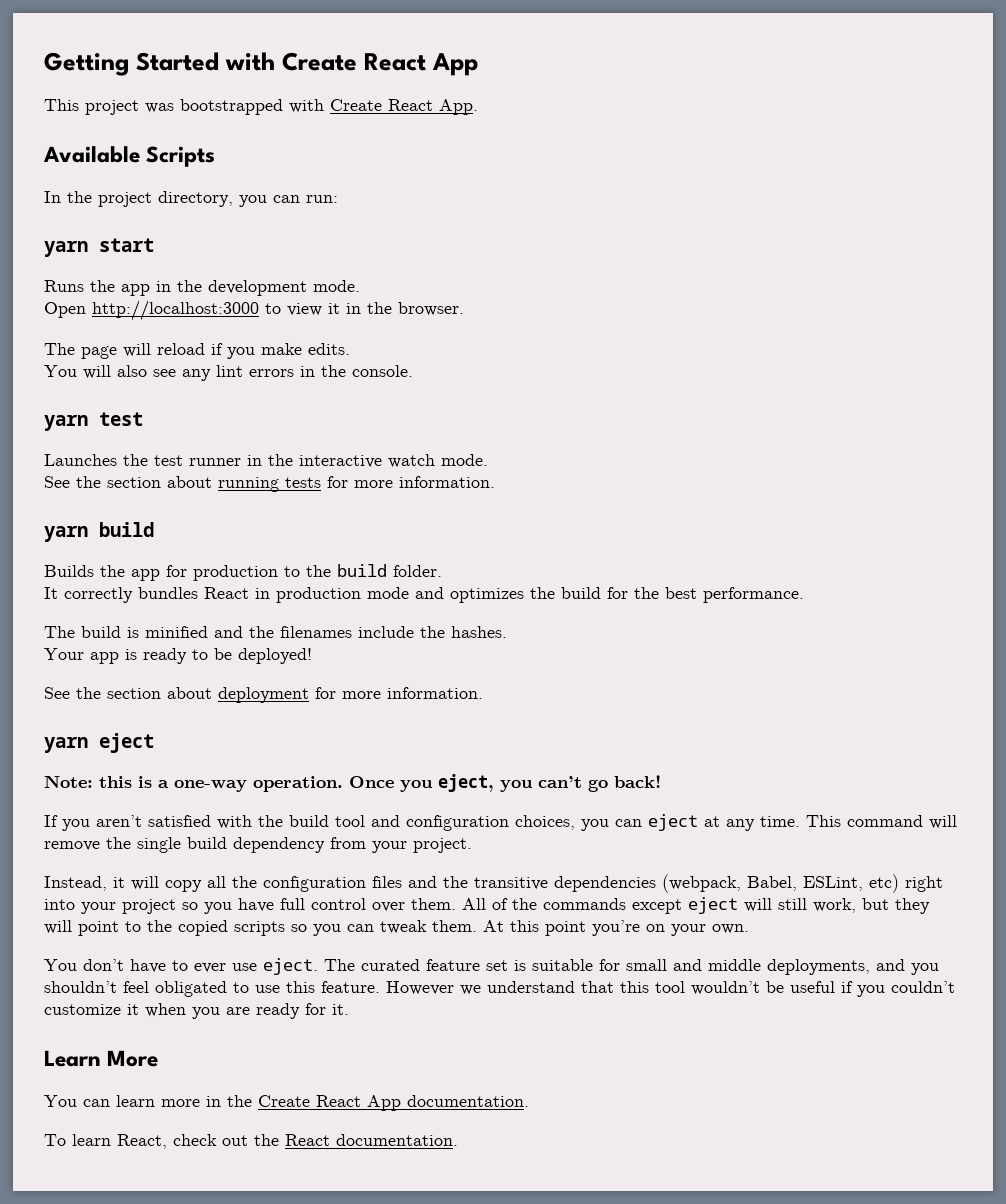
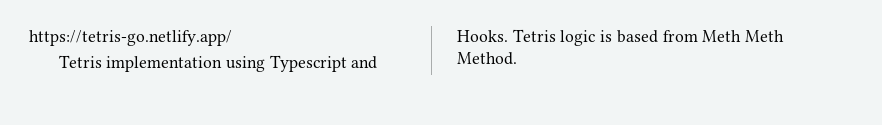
- Getting Started with Create React App
- This project was bootstrapped with Create React App.
- Available Scripts
- In the project directory, you can run:
- yarn start
- Runs the app in the development mode.
- Open http://localhost:3000 to view it in the browser.
- The page will reload if you make edits.
- You will also see any lint errors in the console.
- yarn test
- Launches the test runner in the interactive watch mode.
- See the section about running tests for more information.
- yarn build
- Builds the app for production to the build folder.
- It correctly bundles React in production mode and optimizes the build for the best performance.
- The build is minified and the filenames include the hashes.
- Your app is ready to be deployed!
- See the section about deployment for more information.
- yarn eject
- Note: this is a one-way operation. Once you eject, you can’t go back!
- If you aren’t satisfied with the build tool and configuration choices, you can eject at any time. This command will remove the single build dependency from your project.
- Instead, it will copy all the configuration files and the transitive dependencies (webpack, Babel, ESLint, etc) right into your project so you have full control over them. All of the commands except eject will still work, but they will point to the copied scripts so you can tweak them. At this point you’re on your own.
- You don’t have to ever use eject. The curated feature set is suitable for small and middle deployments, and you shouldn’t feel obligated to use this feature. However we understand that this tool wouldn’t be useful if you couldn’t customize it when you are ready for it.
- Learn More
- You can learn more in the Create React App documentation.
- To learn React, check out the React documentation.
+ https://tetris-go.netlify.app/
+ Tetris implementation using Typescript and Hooks. Tetris logic is based from Meth Meth Method.

